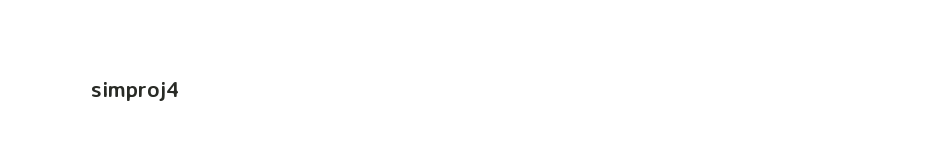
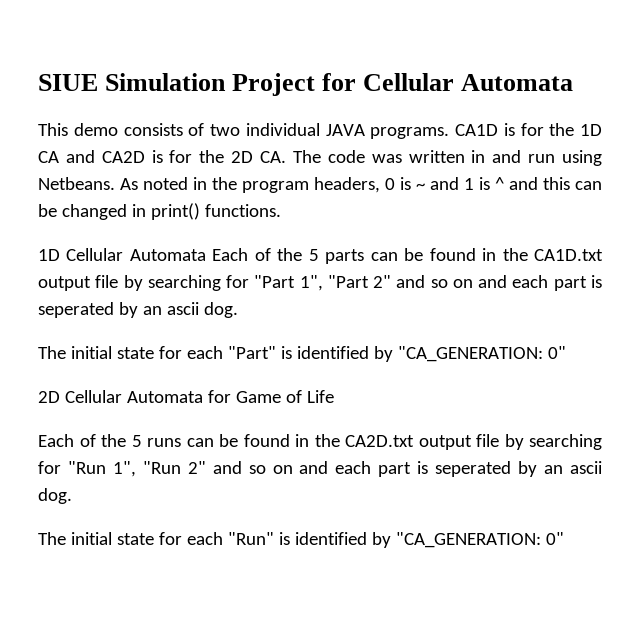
- simproj4
+ SIUE Simulation Project for Cellular Automata
+ This demo consists of two individual JAVA programs. CA1D is for the 1D CA and CA2D is for the 2D CA. The code was written in and run using Netbeans. As noted in the program headers, 0 is ~ and 1 is ^ and this can be changed in print() functions.
+ 1D Cellular Automata Each of the 5 parts can be found in the CA1D.txt output file by searching for "Part 1", "Part 2" and so on and each part is seperated by an ascii dog.
+ The initial state for each "Part" is identified by "CA_GENERATION: 0"
+ 2D Cellular Automata for Game of Life
+ Each of the 5 runs can be found in the CA2D.txt output file by searching for "Run 1", "Run 2" and so on and each part is seperated by an ascii dog.
+ The initial state for each "Run" is identified by "CA_GENERATION: 0"

